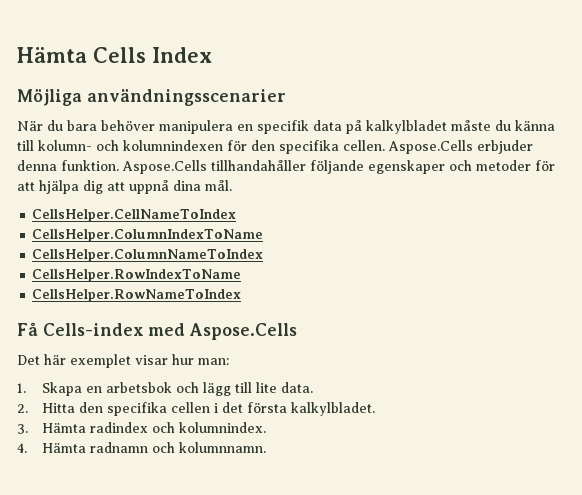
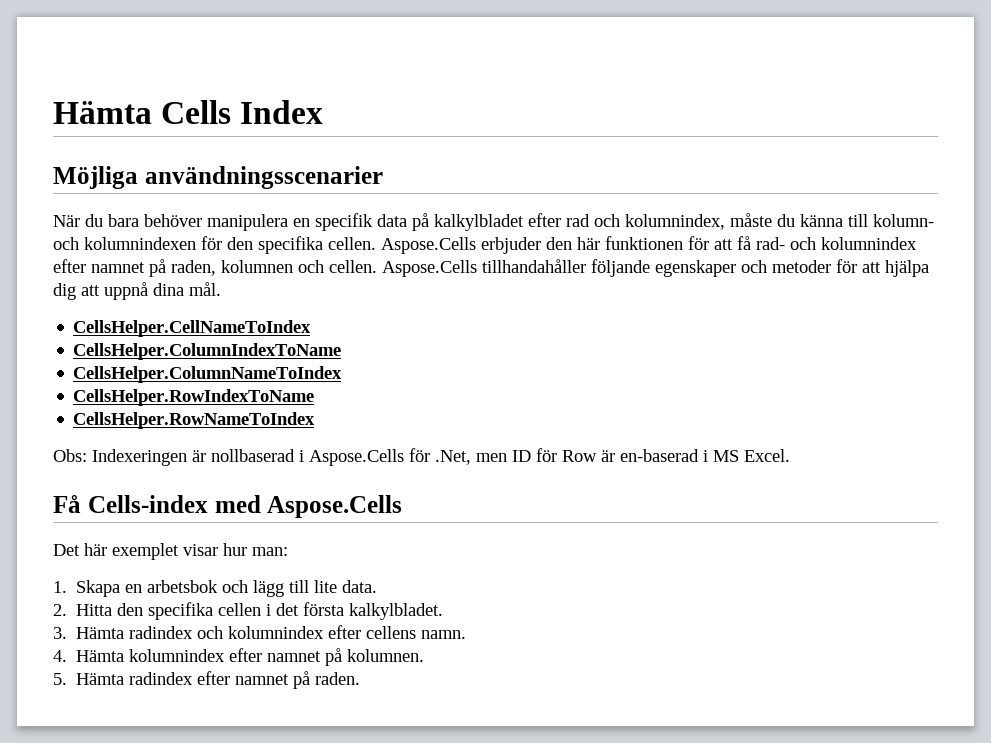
- När du bara behöver manipulera en specifik data på kalkylbladet måste du känna till kolumn- och kolumnindexen för den specifika cellen.
+ När du bara behöver manipulera en specifik data på kalkylbladet efter rad och kolumnindex, måste du känna till kolumn- och kolumnindexen för den specifika cellen.
- Aspose.Cells erbjuder denna funktion.
+ Aspose.Cells erbjuder den här funktionen för att få rad- och kolumnindex efter namnet på raden, kolumnen och cellen.
+ Obs: Indexeringen är nollbaserad i Aspose.Cells för .Net, men ID för Row är en-baserad i MS Excel.
- 3. Hämta radindex och kolumnindex.
- 4. Hämta radnamn och kolumnnamn.
+ 3. Hämta radindex och kolumnindex efter cellens namn.
+ 4. Hämta kolumnindex efter namnet på kolumnen.
+ 5. Hämta radindex efter namnet på raden.

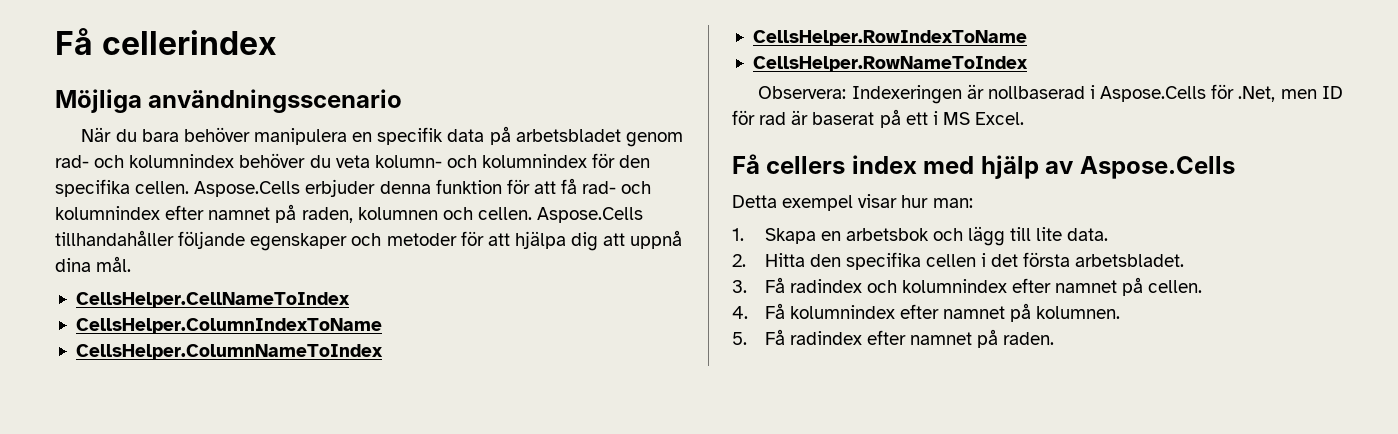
- Hämta Cells Index
+ Få cellerindex
- Möjliga användningsscenarier
+ Möjliga användningsscenario
- När du bara behöver manipulera en specifik data på kalkylbladet efter rad och kolumnindex, måste du känna till kolumn- och kolumnindexen för den specifika cellen.
+ När du bara behöver manipulera en specifik data på arbetsbladet genom rad- och kolumnindex behöver du veta kolumn- och kolumnindex för den specifika cellen.
- Aspose.Cells erbjuder den här funktionen för att få rad- och kolumnindex efter namnet på raden, kolumnen och cellen.
+ Aspose.Cells erbjuder denna funktion för att få rad- och kolumnindex efter namnet på raden, kolumnen och cellen.
- Obs: Indexeringen är nollbaserad i Aspose.Cells för .Net, men ID för Row är en-baserad i MS Excel.
+ Observera: Indexeringen är nollbaserad i Aspose.Cells för .Net, men ID för rad är baserat på ett i MS Excel.
- Få Cells-index med Aspose.Cells
- Det här exemplet visar hur man:
+ Få cellers index med hjälp av Aspose.Cells
+ Detta exempel visar hur man:
- 2. Hitta den specifika cellen i det första kalkylbladet.
+ 2. Hitta den specifika cellen i det första arbetsbladet.
- 3. Hämta radindex och kolumnindex efter cellens namn.
+ 3. Få radindex och kolumnindex efter namnet på cellen.
- 4. Hämta kolumnindex efter namnet på kolumnen.
+ 4. Få kolumnindex efter namnet på kolumnen.
- 5. Hämta radindex efter namnet på raden.
+ 5. Få radindex efter namnet på raden.

